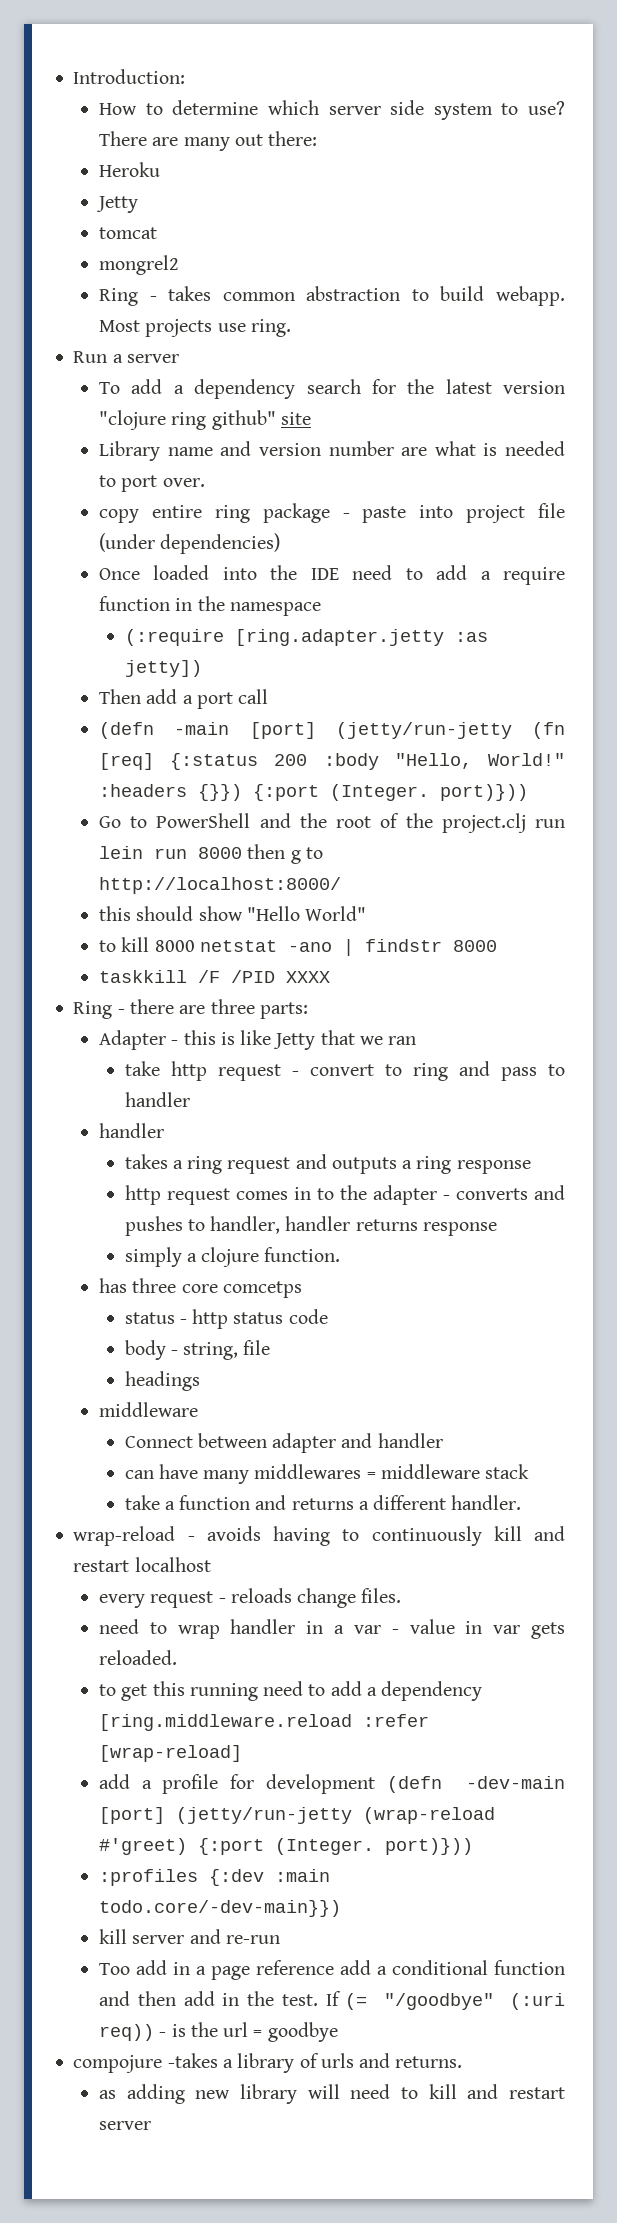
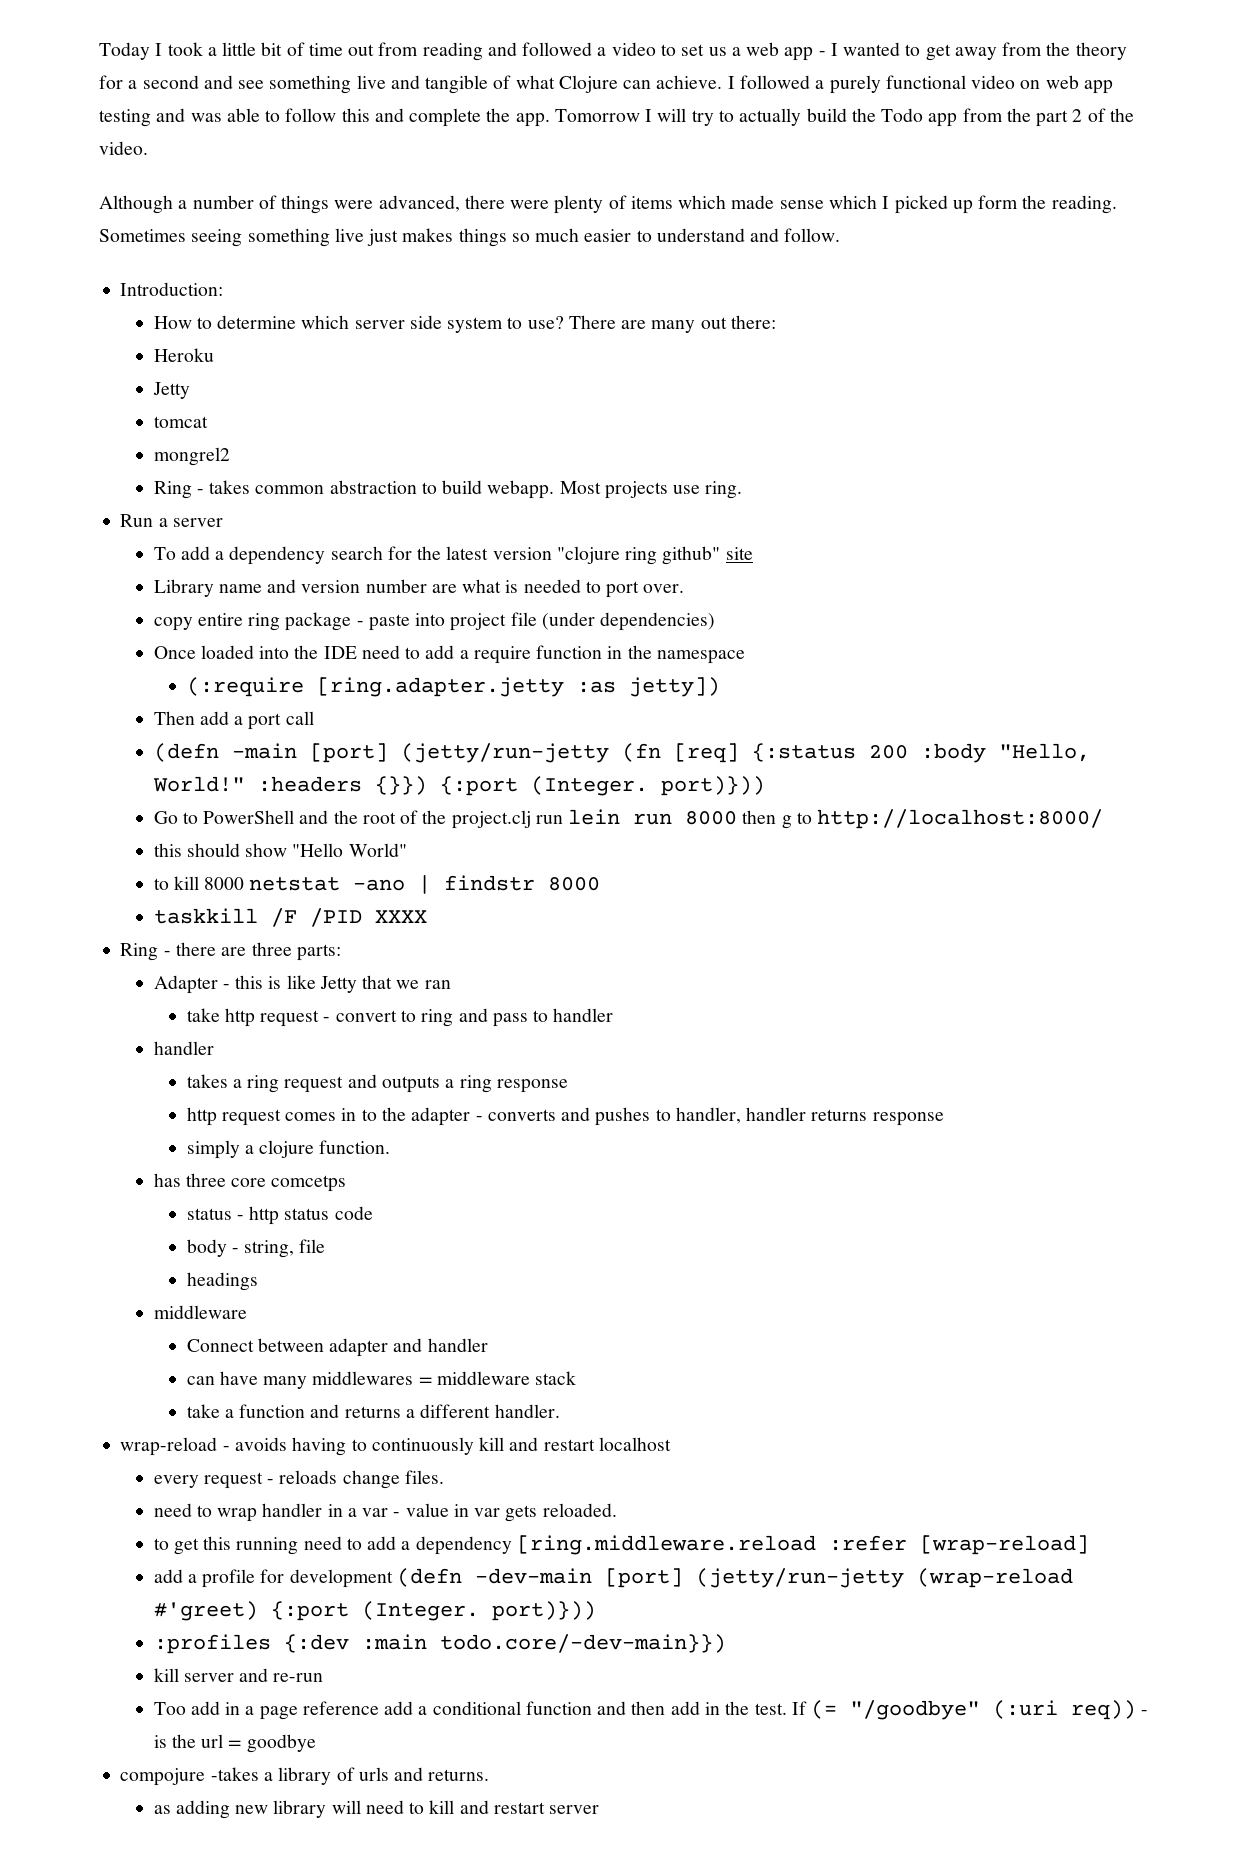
+ Today I took a little bit of time out from reading and followed a video to set us a web app - I wanted to get away from the theory for a second and see something live and tangible of what Clojure can achieve. I followed a purely functional video on web app testing and was able to follow this and complete the app. Tomorrow I will try to actually build the Todo app from the part 2 of the video.
+ Although a number of things were advanced, there were plenty of items which made sense which I picked up form the reading. Sometimes seeing something live just makes things so much easier to understand and follow.

